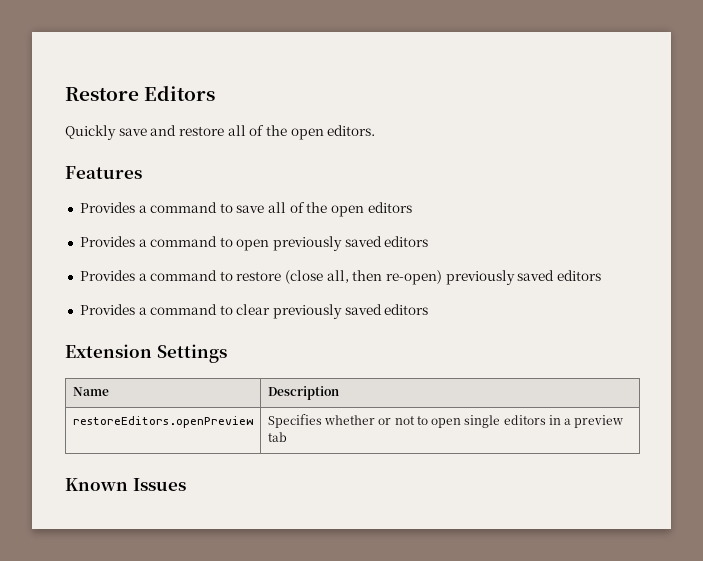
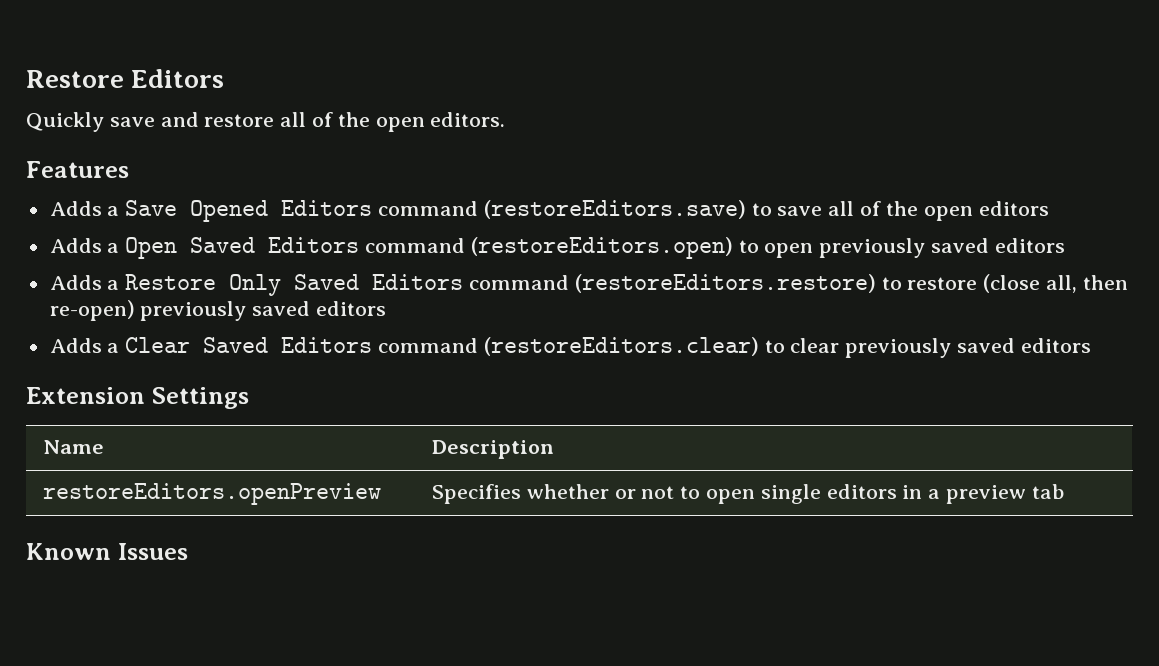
- Provides a command to save all of the open editors
+ Adds a Save Opened Editors command (restoreEditors.save) to save all of the open editors
- Provides a command to open previously saved editors
+ Adds a Open Saved Editors command (restoreEditors.open) to open previously saved editors
- Provides a command to restore (close all, then re-open) previously saved editors
+ Adds a Restore Only Saved Editors command (restoreEditors.restore) to restore (close all, then re-open) previously saved editors
- Provides a command to clear previously saved editors
+ Adds a Clear Saved Editors command (restoreEditors.clear) to clear previously saved editors

